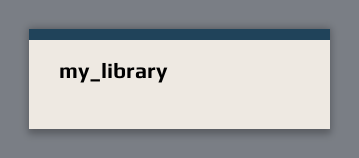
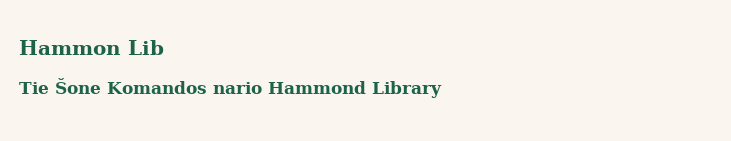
- my_library
+ Hammon Lib
+ Tie Šone Komandos nario Hammond Library

